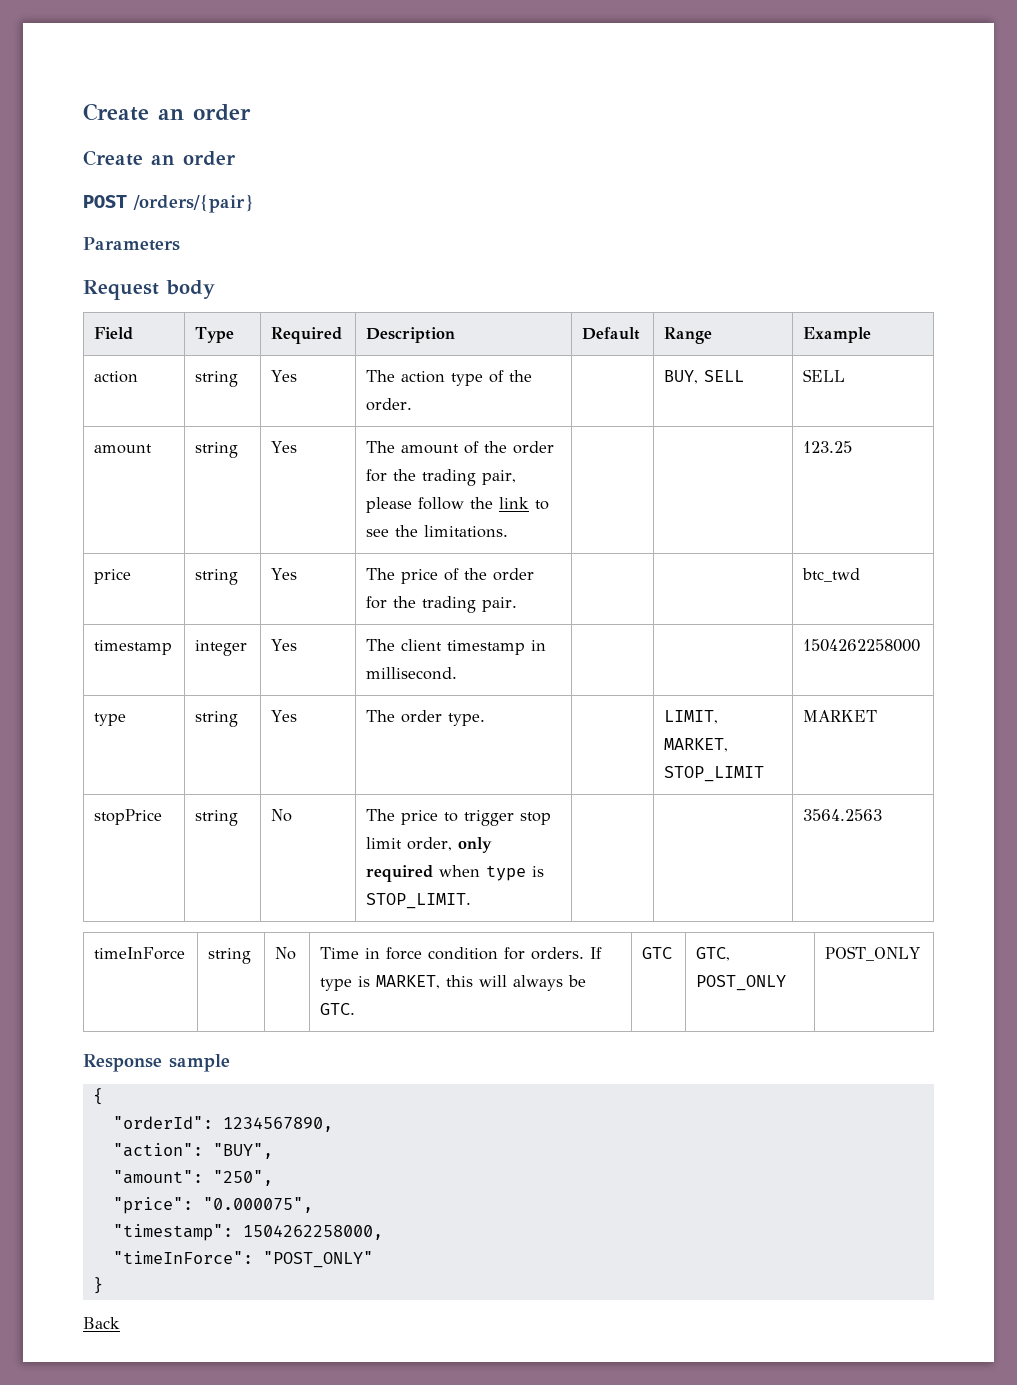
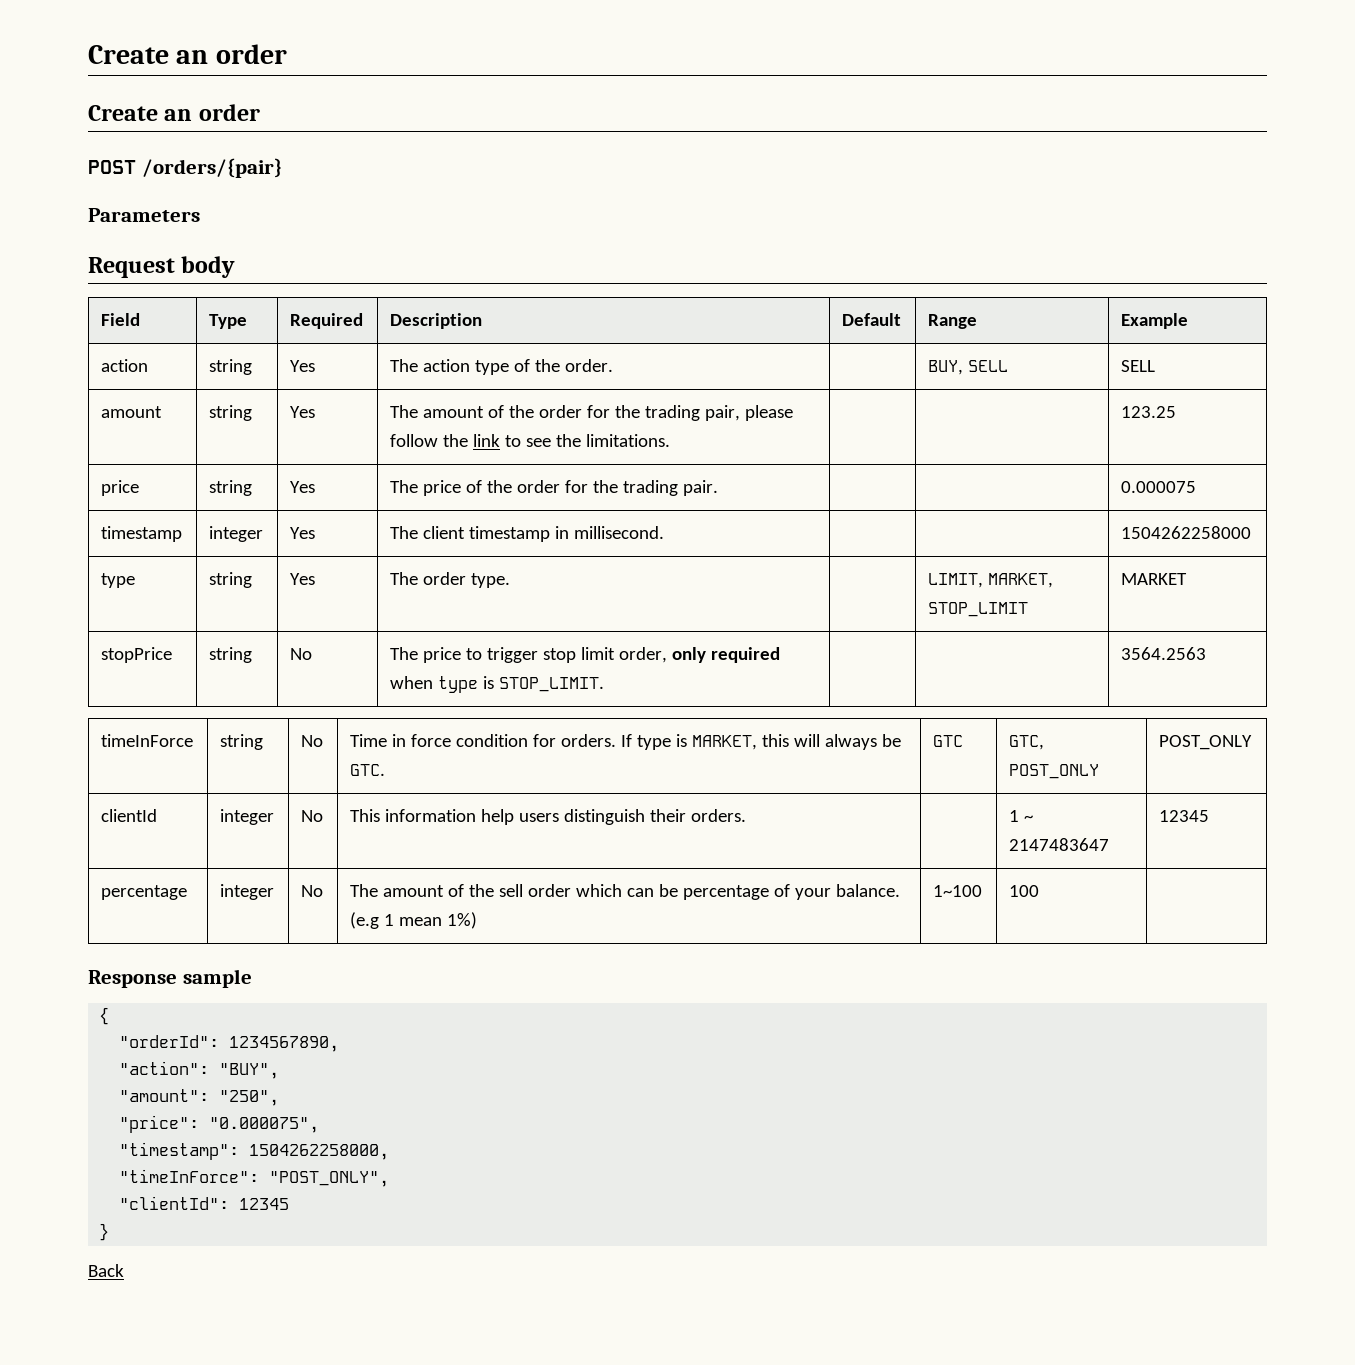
- price | string | Yes | The price of the order for the trading pair. | | | btc_twd
+ price | string | Yes | The price of the order for the trading pair. | | | 0.000075
+ clientId | integer | No | This information help users distinguish their orders. | | 1 ~ 2147483647 | 12345
+ percentage | integer | No | The amount of the sell order which can be percentage of your balance. (e.g 1 mean 1%) | 1~100 | 100 |
- "timeInForce": "POST_ONLY"
+ "timeInForce": "POST_ONLY",
+ "clientId": 12345

